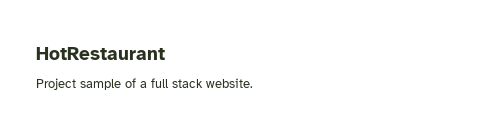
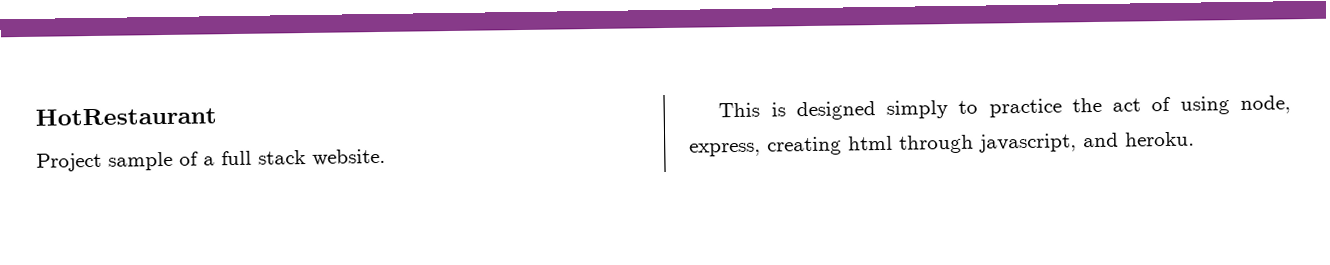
+ This is designed simply to practice the act of using node, express, creating html through javascript, and heroku.

